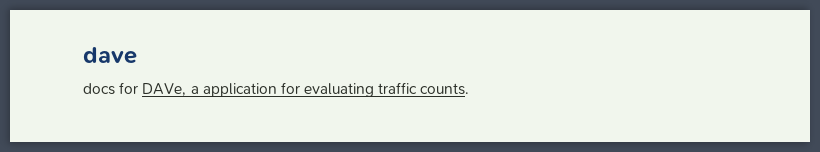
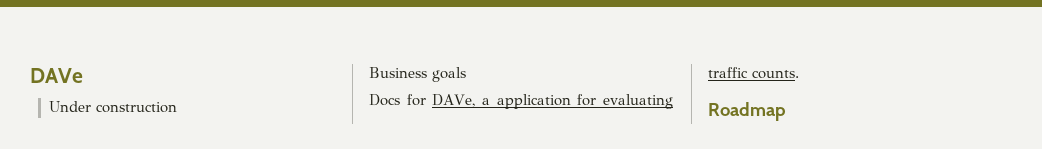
- dave
- docs for DAVe, a application for evaluating traffic counts.
+ DAVe
+ Under construction
+ Business goals
+ Docs for DAVe, a application for evaluating traffic counts.
+ Roadmap

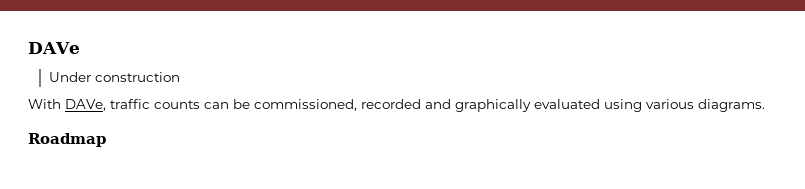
- Business goals
- Docs for DAVe, a application for evaluating traffic counts.
+ With DAVe, traffic counts can be commissioned, recorded and graphically evaluated using various diagrams.

